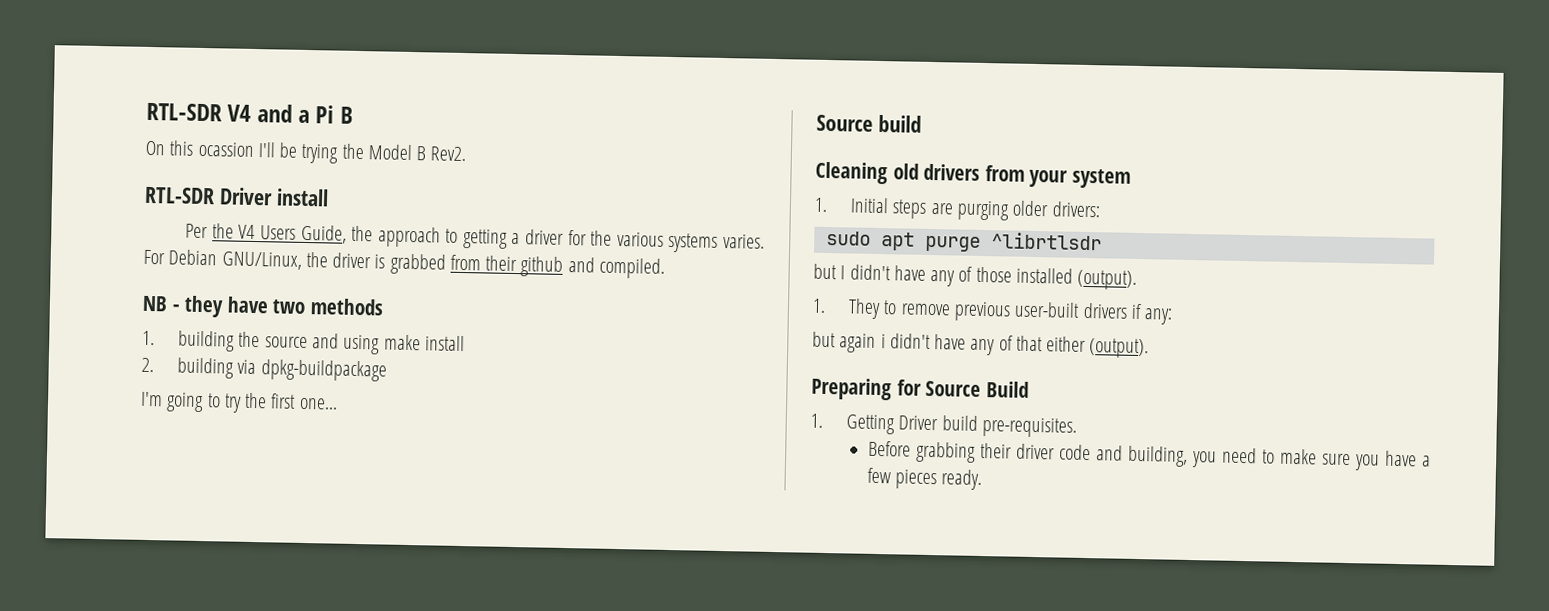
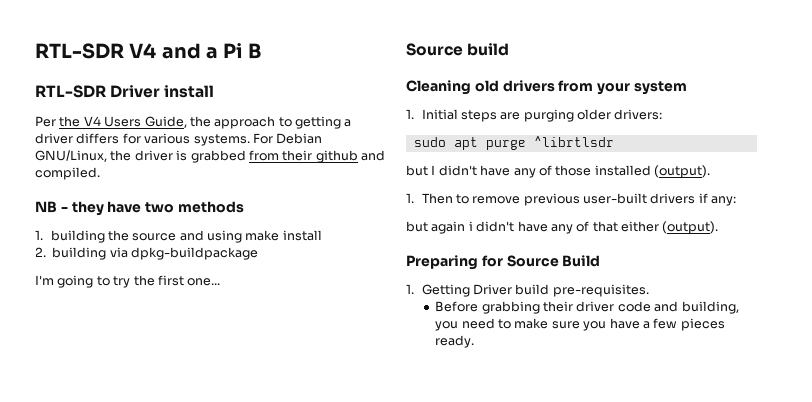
- On this ocassion I'll be trying the Model B Rev2.
- Per the V4 Users Guide, the approach to getting a driver for the various systems varies.
+ Per the V4 Users Guide, the approach to getting a driver differs for various systems.
- 1. They to remove previous user-built drivers if any:
+ 1. Then to remove previous user-built drivers if any:

